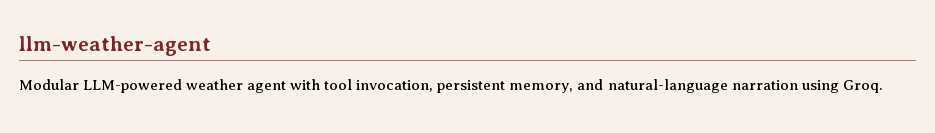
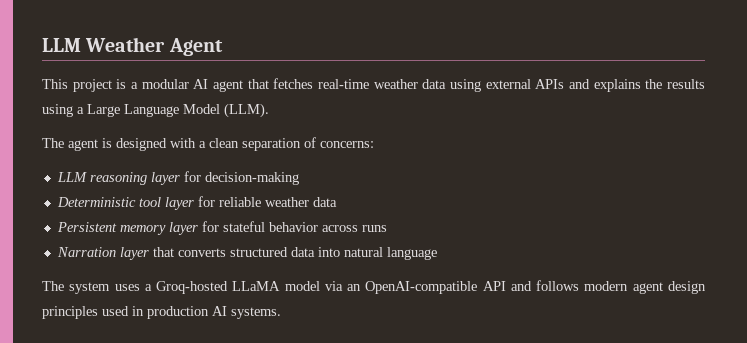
- llm-weather-agent
- Modular LLM-powered weather agent with tool invocation, persistent memory, and natural-language narration using Groq.
+ LLM Weather Agent
+ This project is a modular AI agent that fetches real-time weather data using external APIs and explains the results using a Large Language Model (LLM).
+ The agent is designed with a clean separation of concerns:
+ LLM reasoning layer for decision-making
+ Deterministic tool layer for reliable weather data
+ Persistent memory layer for stateful behavior across runs
+ Narration layer that converts structured data into natural language
+ The system uses a Groq-hosted LLaMA model via an OpenAI-compatible API and follows modern agent design principles used in production AI systems.

